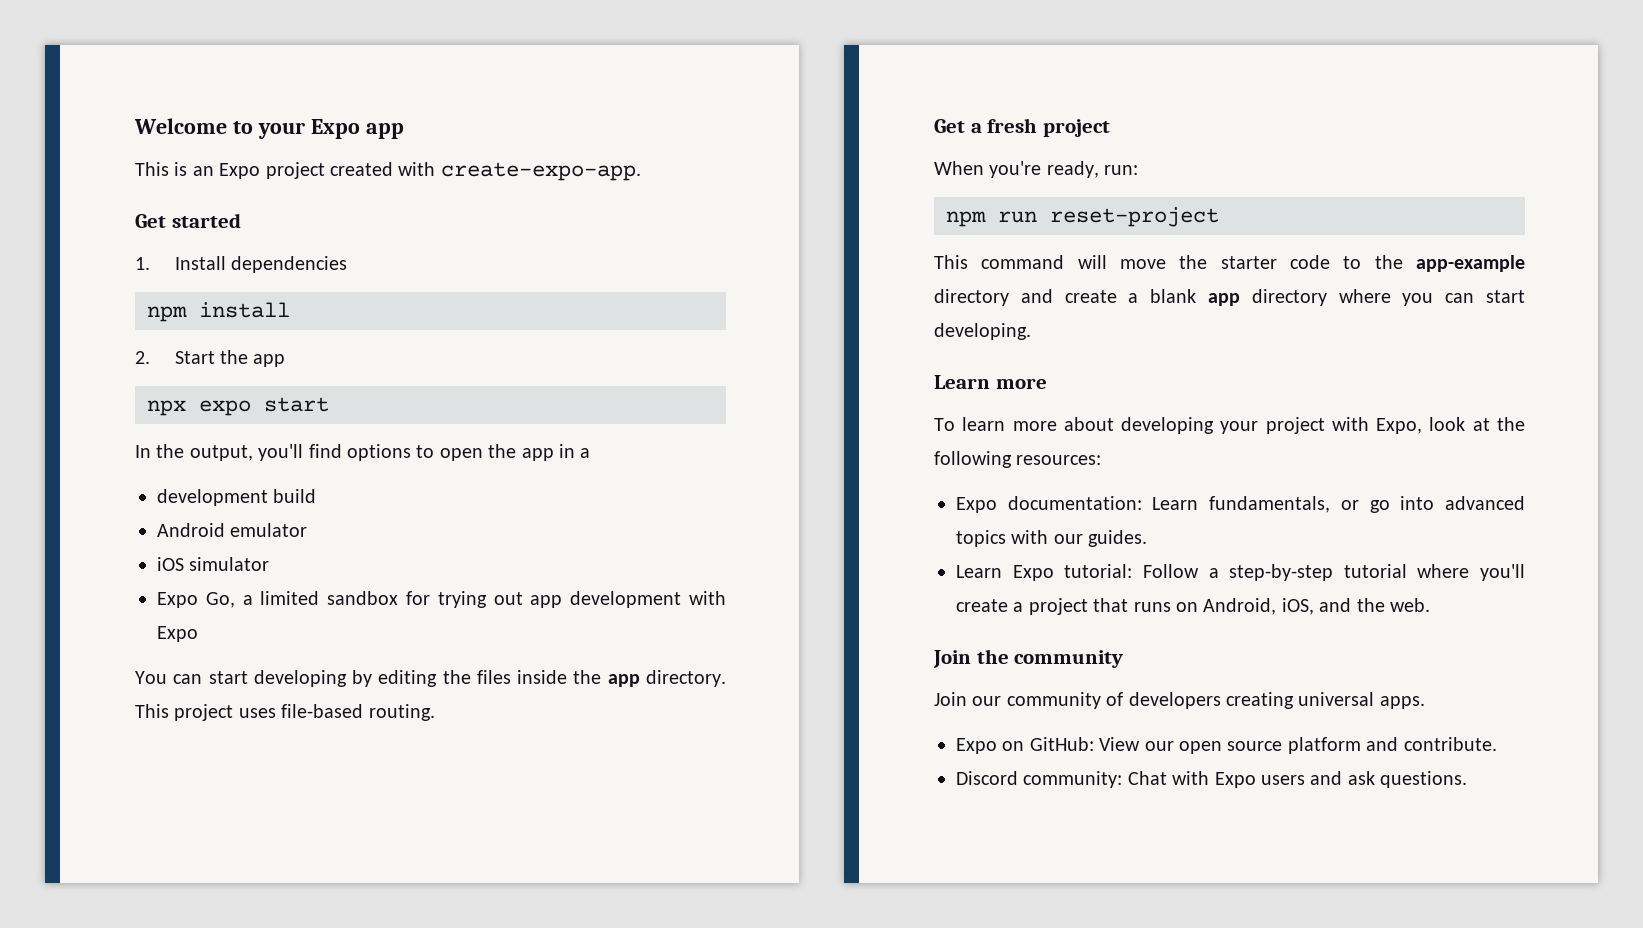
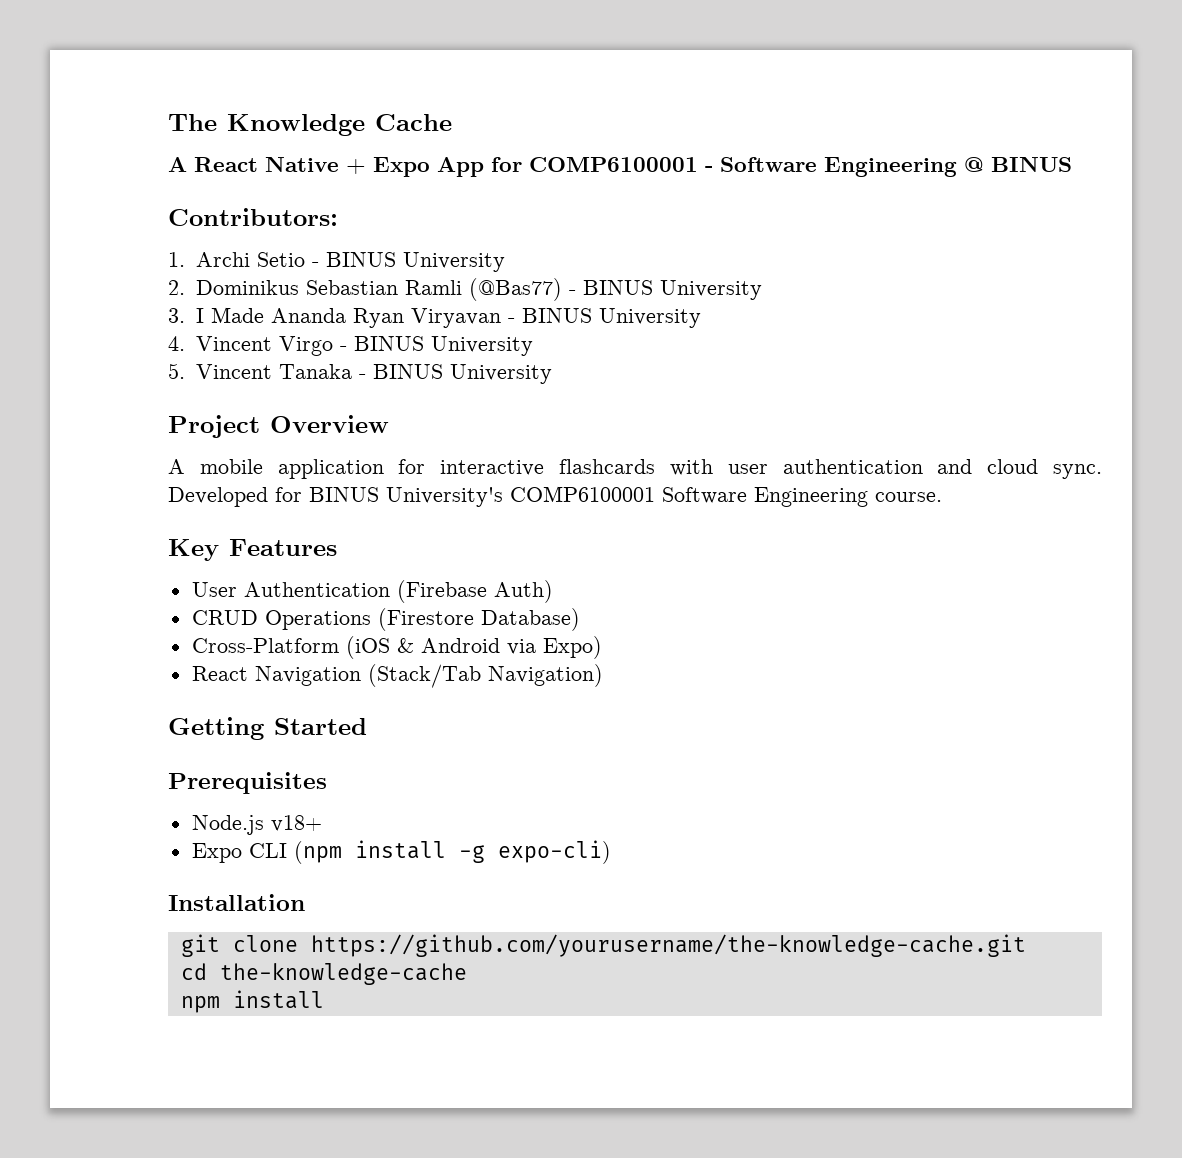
- Welcome to your Expo app
- This is an Expo project created with create-expo-app.
- Get started
- 1. Install dependencies
+ The Knowledge Cache
+ A React Native + Expo App for COMP6100001 - Software Engineering @ BINUS
+ Contributors:
+ 1. Archi Setio - BINUS University
+ 2. Dominikus Sebastian Ramli (@Bas77) - BINUS University
+ 3. I Made Ananda Ryan Viryavan - BINUS University
+ 4. Vincent Virgo - BINUS University
+ 5. Vincent Tanaka - BINUS University
+ Project Overview
+ A mobile application for interactive flashcards with user authentication and cloud sync. Developed for BINUS University's COMP6100001 Software Engineering course.
+ Key Features
+ User Authentication (Firebase Auth)
+ CRUD Operations (Firestore Database)
+ Cross-Platform (iOS & Android via Expo)
+ React Navigation (Stack/Tab Navigation)
+ Getting Started
+ Prerequisites
+ Node.js v18+
+ Expo CLI (npm install -g expo-cli)
+ Installation
+ git clone https://github.com/yourusername/the-knowledge-cache.git
+ cd the-knowledge-cache
  npm install
- 2. Start the app
- npx expo start
- In the output, you'll find options to open the app in a
- development build
- Android emulator
- iOS simulator
- Expo Go, a limited sandbox for trying out app development with Expo
- You can start developing by editing the files inside the app directory. This project uses file-based routing.
- Get a fresh project
- When you're ready, run:
- npm run reset-project
- This command will move the starter code to the app-example directory and create a blank app directory where you can start developing.
- Learn more
- To learn more about developing your project with Expo, look at the following resources:
- Expo documentation: Learn fundamentals, or go into advanced topics with our guides.
- Learn Expo tutorial: Follow a step-by-step tutorial where you'll create a project that runs on Android, iOS, and the web.
- Join the community
- Join our community of developers creating universal apps.
- Expo on GitHub: View our open source platform and contribute.
- Discord community: Chat with Expo users and ask questions.

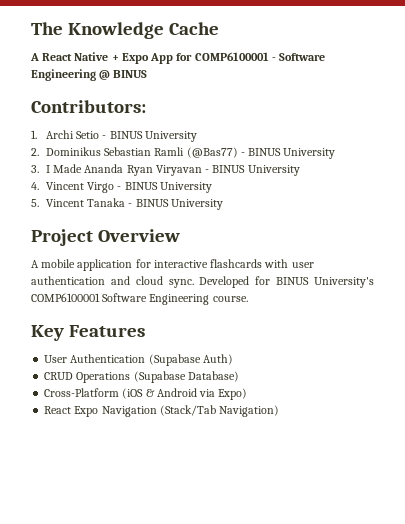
- User Authentication (Firebase Auth)
+ User Authentication (Supabase Auth)
- CRUD Operations (Firestore Database)
+ CRUD Operations (Supabase Database)
- React Navigation (Stack/Tab Navigation)
+ React Expo Navigation (Stack/Tab Navigation)
- Getting Started
- Prerequisites
- Node.js v18+
- Expo CLI (npm install -g expo-cli)
- Installation
- git clone https://github.com/yourusername/the-knowledge-cache.git
- cd the-knowledge-cache
- npm install

